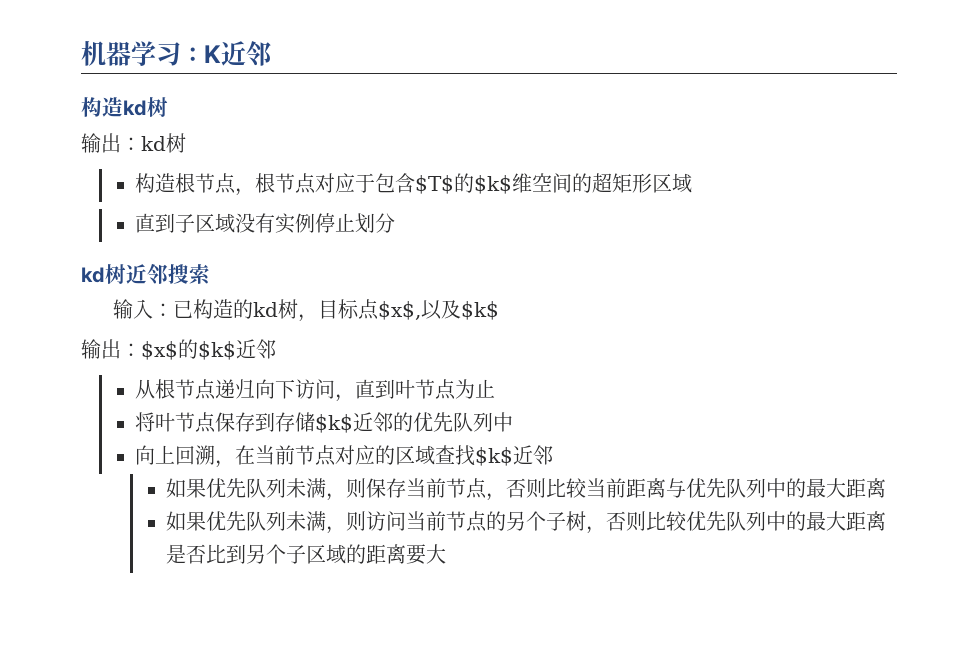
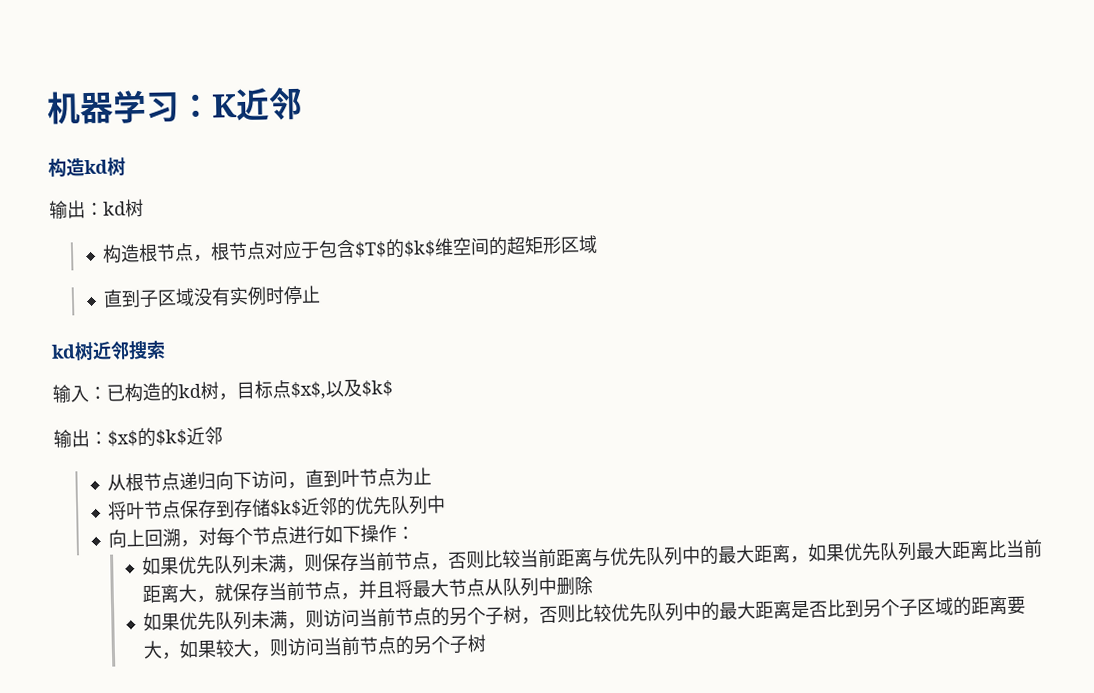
- 直到子区域没有实例停止划分
+ 直到子区域没有实例时停止
- 向上回溯，在当前节点对应的区域查找$k$近邻
+ 向上回溯，对每个节点进行如下操作：
- 如果优先队列未满，则保存当前节点，否则比较当前距离与优先队列中的最大距离
+ 如果优先队列未满，则保存当前节点，否则比较当前距离与优先队列中的最大距离，如果优先队列最大距离比当前距离大，就保存当前节点，并且将最大节点从队列中删除
- 如果优先队列未满，则访问当前节点的另个子树，否则比较优先队列中的最大距离是否比到另个子区域的距离要大
+ 如果优先队列未满，则访问当前节点的另个子树，否则比较优先队列中的最大距离是否比到另个子区域的距离要大，如果较大，则访问当前节点的另个子树

